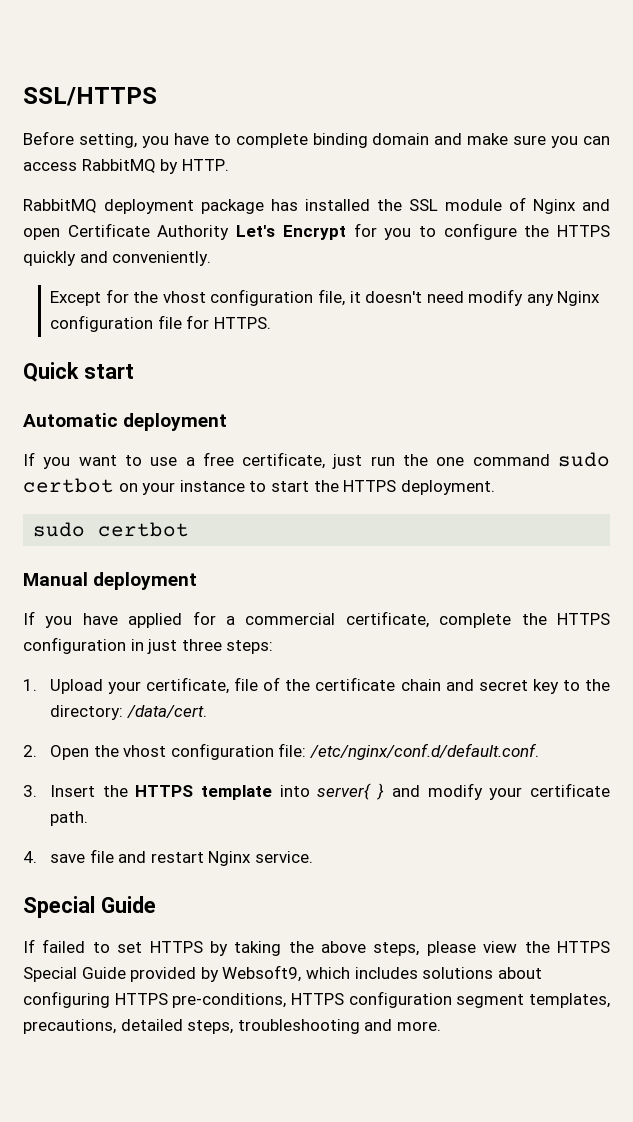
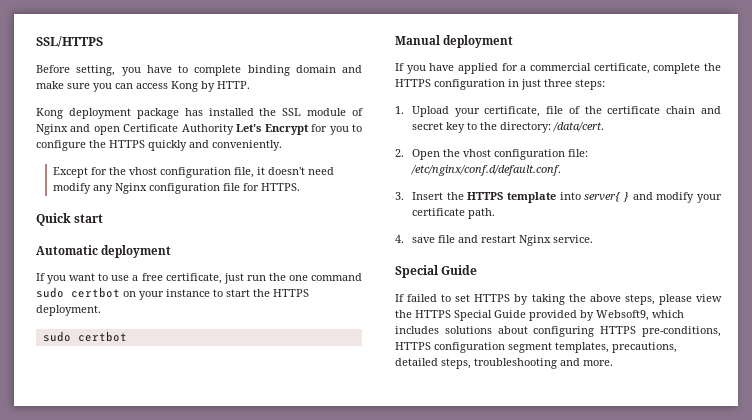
- Before setting, you have to complete binding domain and make sure you can access RabbitMQ by HTTP.
+ Before setting, you have to complete binding domain and make sure you can access Kong by HTTP.
- RabbitMQ deployment package has installed the SSL module of Nginx and open Certificate Authority Let's Encrypt for you to configure the HTTPS quickly and conveniently.
+ Kong deployment package has installed the SSL module of Nginx and open Certificate Authority Let's Encrypt for you to configure the HTTPS quickly and conveniently.

